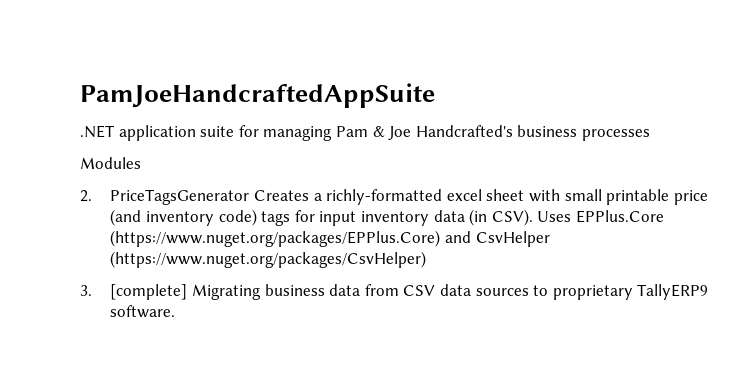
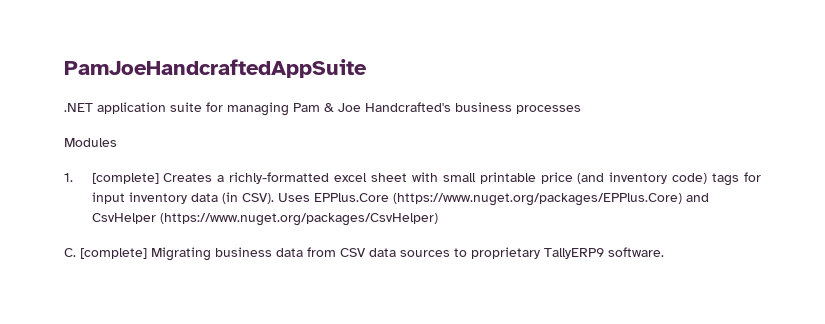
- 2. PriceTagsGenerator Creates a richly-formatted excel sheet with small printable price (and inventory code) tags for input inventory data (in CSV).
+ 1. [complete] Creates a richly-formatted excel sheet with small printable price (and inventory code) tags for input inventory data (in CSV).
- 3. [complete] Migrating business data from CSV data sources to proprietary TallyERP9 software.
+ C. [complete] Migrating business data from CSV data sources to proprietary TallyERP9 software.

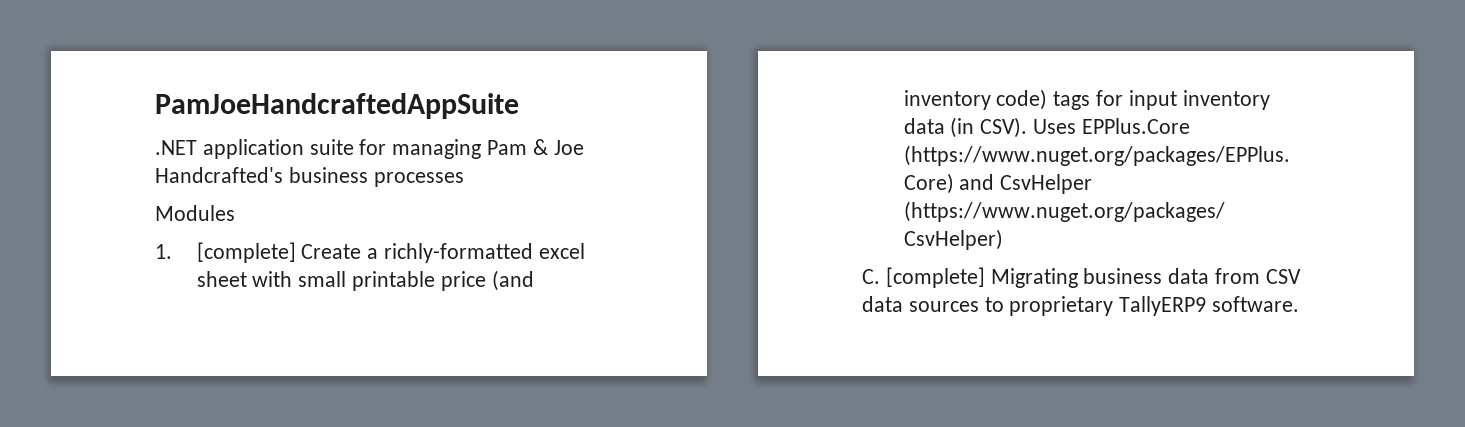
- 1. [complete] Creates a richly-formatted excel sheet with small printable price (and inventory code) tags for input inventory data (in CSV).
+ 1. [complete] Create a richly-formatted excel sheet with small printable price (and inventory code) tags for input inventory data (in CSV).

